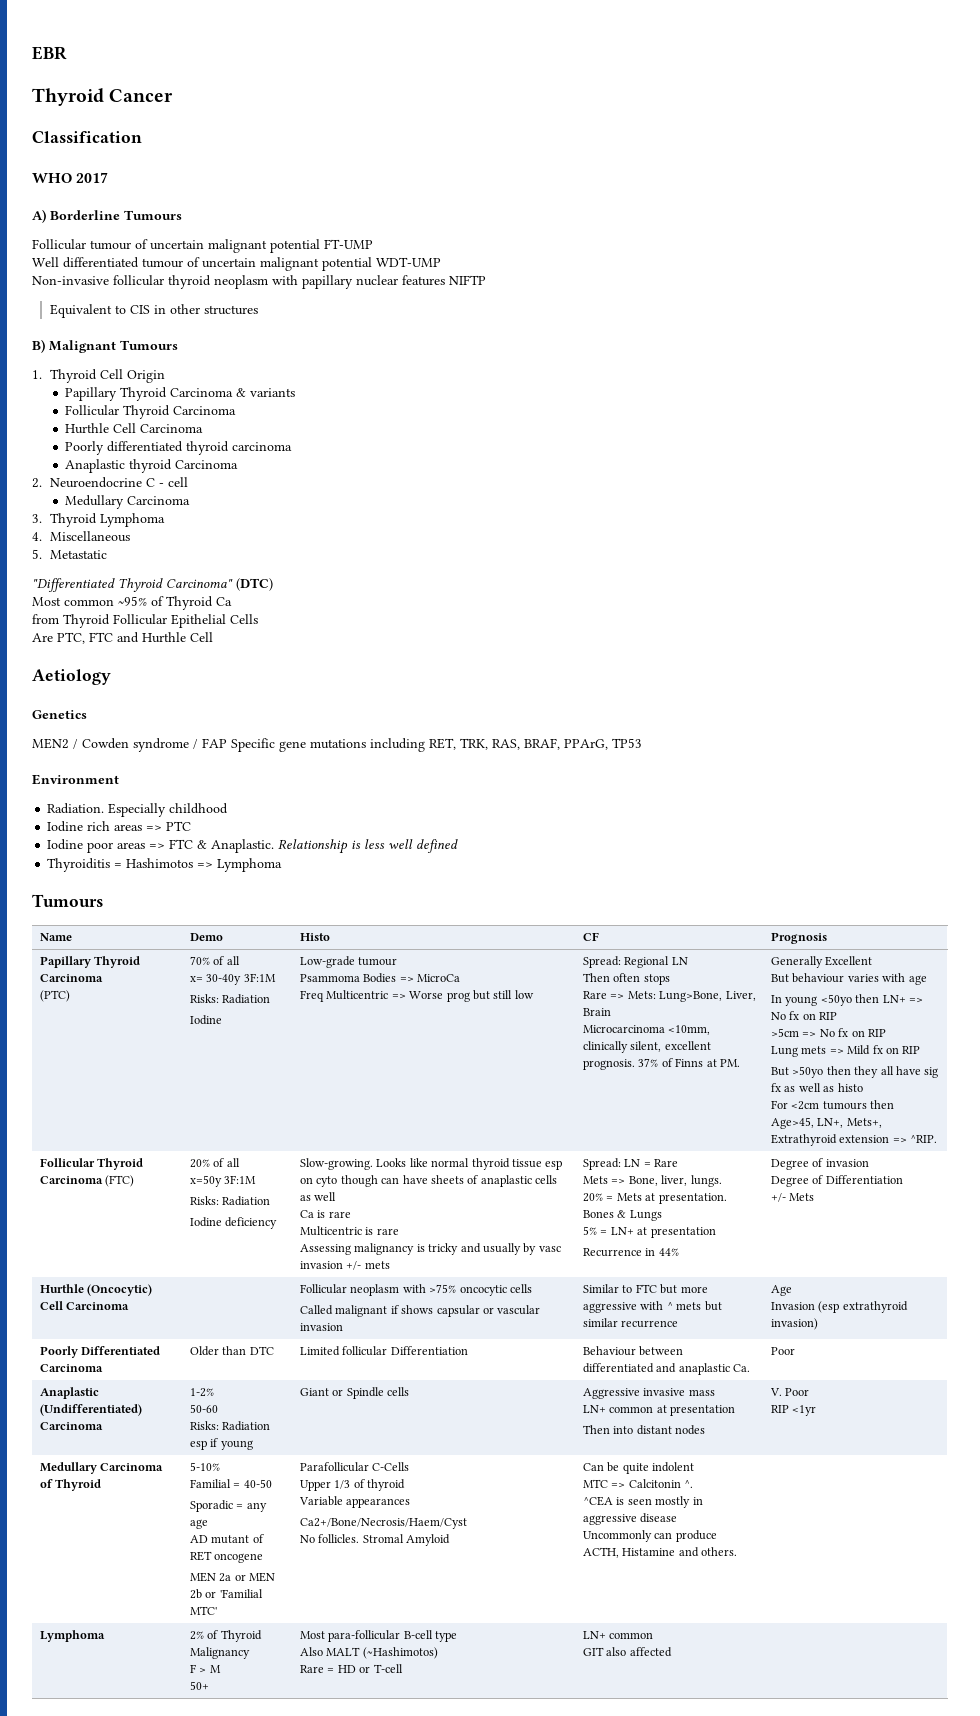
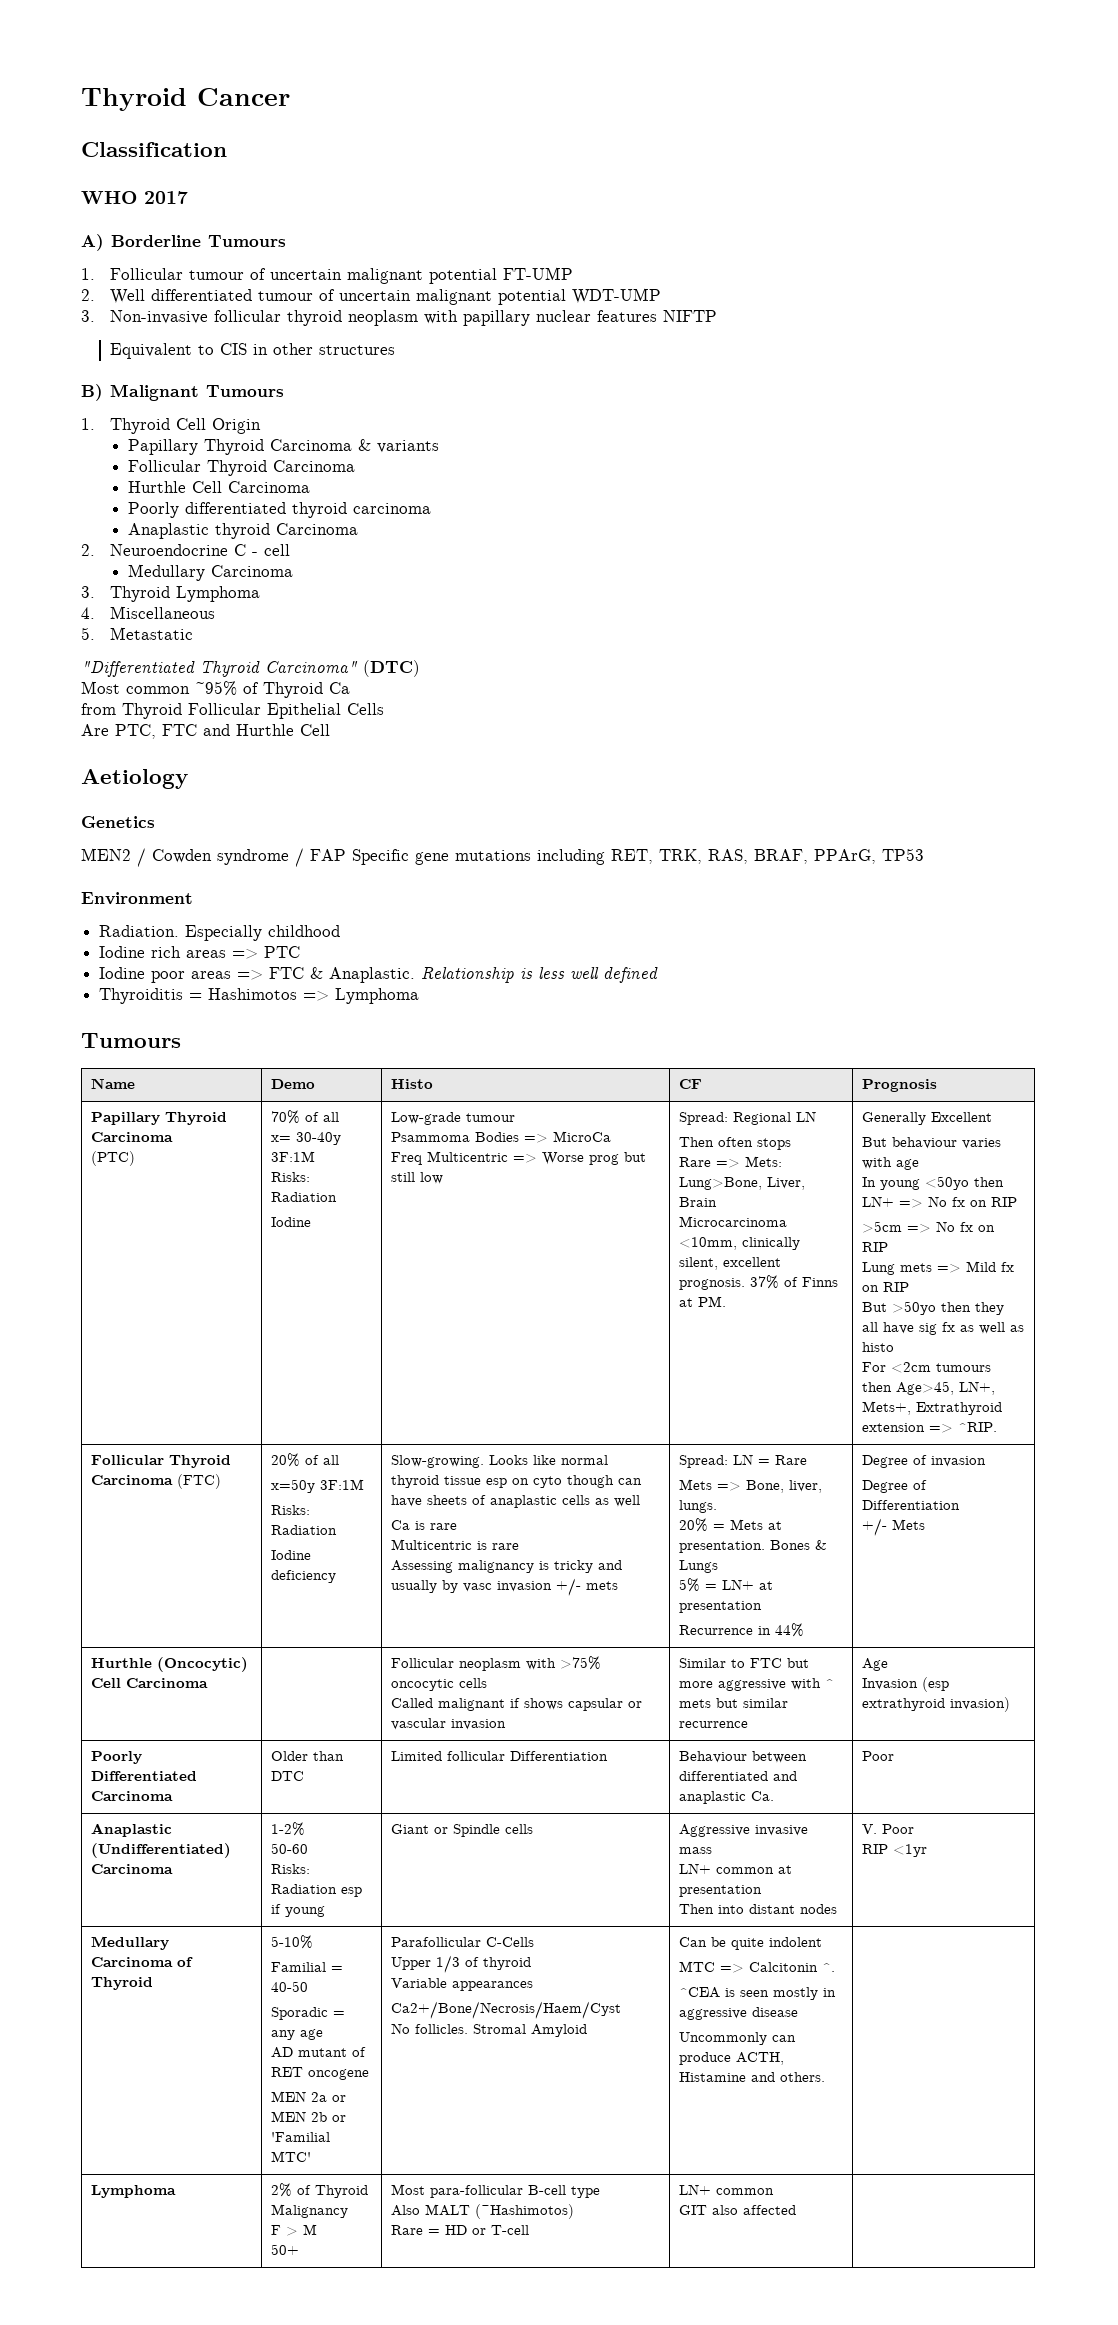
- EBR
- Follicular tumour of uncertain malignant potential FT-UMP
+ 1. Follicular tumour of uncertain malignant potential FT-UMP
- Well differentiated tumour of uncertain malignant potential WDT-UMP
+ 2. Well differentiated tumour of uncertain malignant potential WDT-UMP
- Non-invasive follicular thyroid neoplasm with papillary nuclear features NIFTP
+ 3. Non-invasive follicular thyroid neoplasm with papillary nuclear features NIFTP

